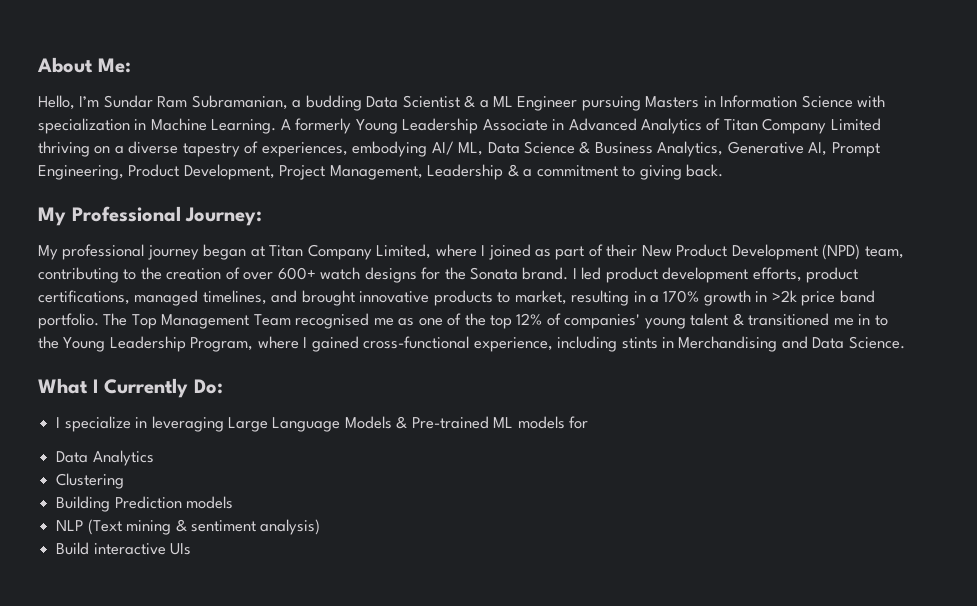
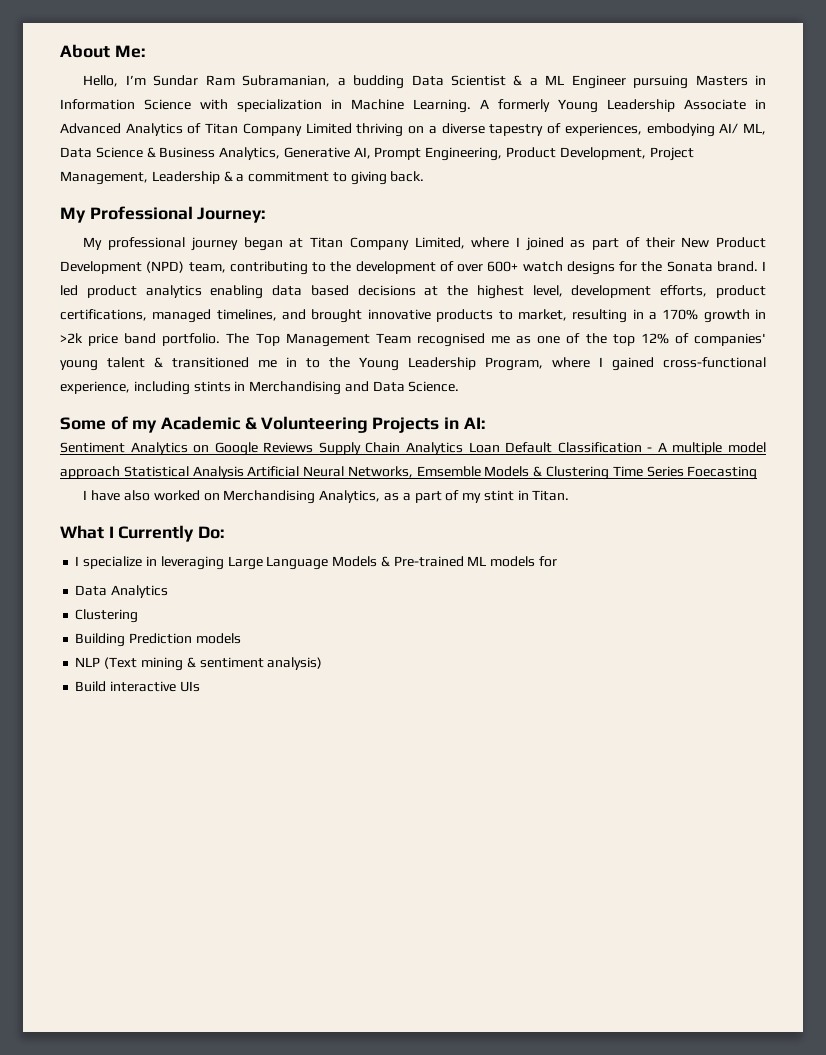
- My professional journey began at Titan Company Limited, where I joined as part of their New Product Development (NPD) team, contributing to the creation of over 600+ watch designs for the Sonata brand.
+ My professional journey began at Titan Company Limited, where I joined as part of their New Product Development (NPD) team, contributing to the development of over 600+ watch designs for the Sonata brand.
- I led product development efforts, product certifications, managed timelines, and brought innovative products to market, resulting in a 170% growth in >2k price band portfolio.
+ I led product analytics enabling data based decisions at the highest level, development efforts, product certifications, managed timelines, and brought innovative products to market, resulting in a 170% growth in >2k price band portfolio.
+ Some of my Academic & Volunteering Projects in AI:
+ Sentiment Analytics on Google Reviews Supply Chain Analytics Loan Default Classification - A multiple model approach Statistical Analysis Artificial Neural Networks, Emsemble Models & Clustering Time Series Foecasting
+ I have also worked on Merchandising Analytics, as a part of my stint in Titan.

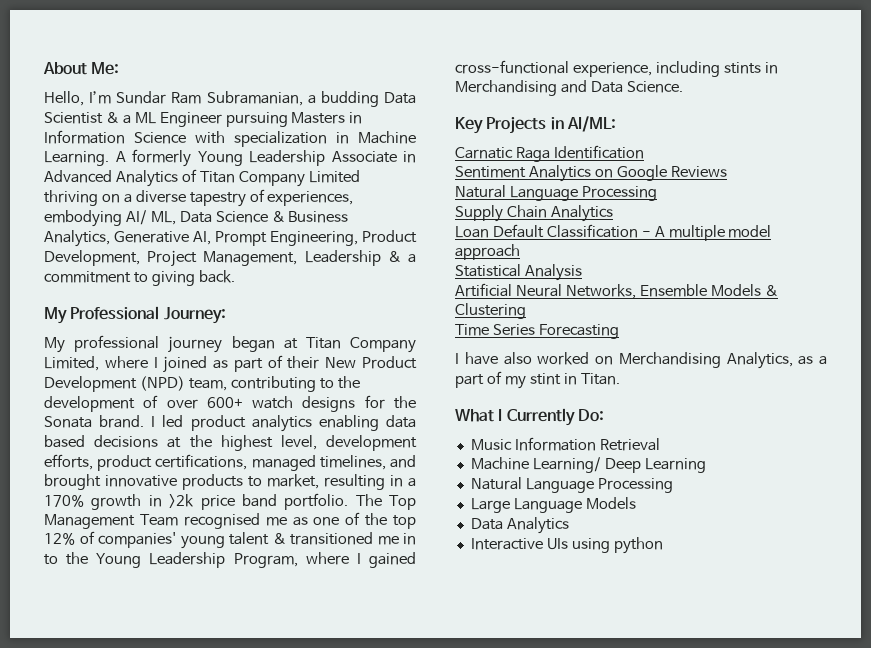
- Some of my Academic & Volunteering Projects in AI:
+ Key Projects in AI/ML:
+ Carnatic Raga Identification
- Sentiment Analytics on Google Reviews Supply Chain Analytics Loan Default Classification - A multiple model approach Statistical Analysis Artificial Neural Networks, Emsemble Models & Clustering Time Series Foecasting
+ Sentiment Analytics on Google Reviews
+ Natural Language Processing
+ Supply Chain Analytics
+ Loan Default Classification - A multiple model approach
+ Statistical Analysis
+ Artificial Neural Networks, Ensemble Models & Clustering
+ Time Series Forecasting
- I specialize in leveraging Large Language Models & Pre-trained ML models for
+ Music Information Retrieval
+ Machine Learning/ Deep Learning
+ Natural Language Processing
+ Large Language Models
  Data Analytics
- Clustering
- Building Prediction models
- NLP (Text mining & sentiment analysis)
- Build interactive UIs
+ Interactive UIs using python

